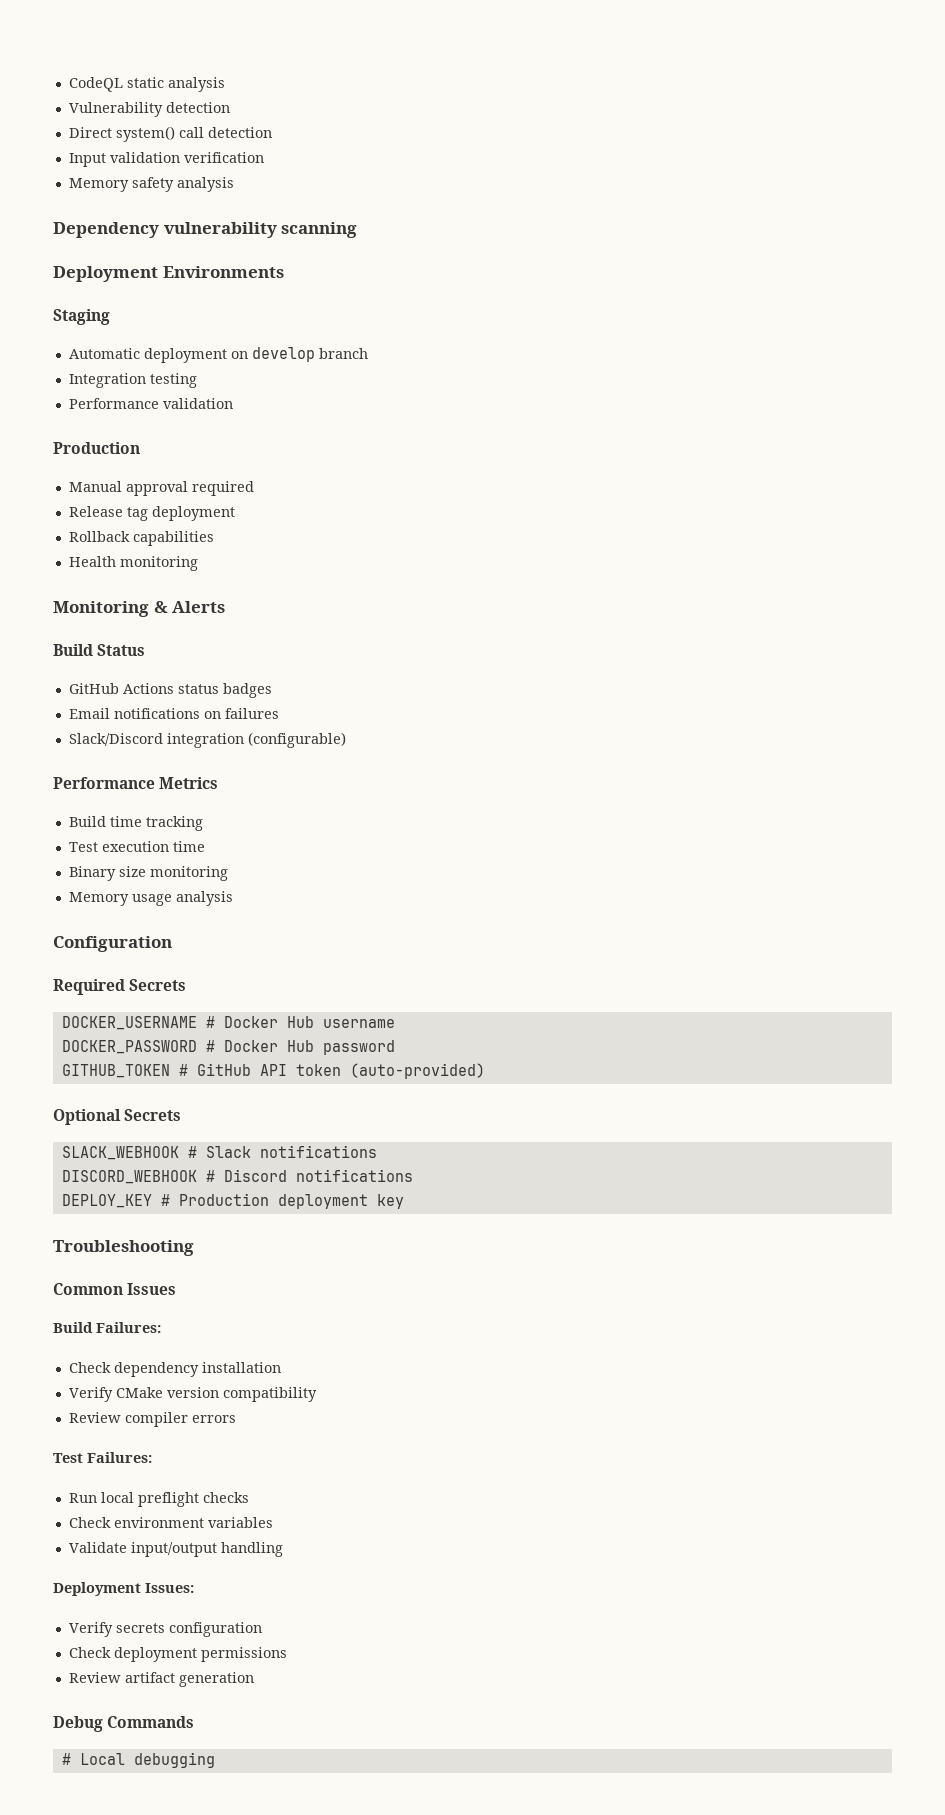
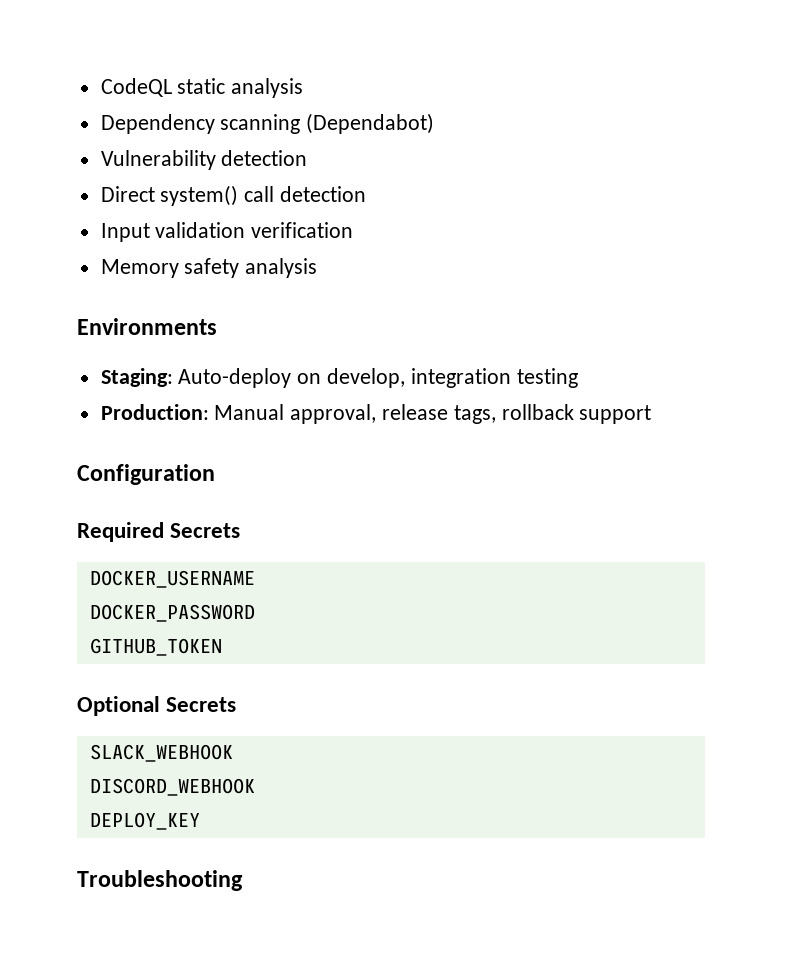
+ Dependency scanning (Dependabot)
- Dependency vulnerability scanning
- Deployment Environments
- Staging
- Automatic deployment on develop branch
- Integration testing
- Performance validation
- Production
- Manual approval required
- Release tag deployment
- Rollback capabilities
- Health monitoring
- Monitoring & Alerts
- Build Status
- GitHub Actions status badges
- Email notifications on failures
- Slack/Discord integration (configurable)
- Performance Metrics
- Build time tracking
- Test execution time
- Binary size monitoring
- Memory usage analysis
+ Environments
+ Staging: Auto-deploy on develop, integration testing
+ Production: Manual approval, release tags, rollback support
  Configuration
  Required Secrets
- DOCKER_USERNAME # Docker Hub username
- DOCKER_PASSWORD # Docker Hub password
- GITHUB_TOKEN # GitHub API token (auto-provided)
+ DOCKER_USERNAME
+ DOCKER_PASSWORD
+ GITHUB_TOKEN
  Optional Secrets
- SLACK_WEBHOOK # Slack notifications
- DISCORD_WEBHOOK # Discord notifications
- DEPLOY_KEY # Production deployment key
+ SLACK_WEBHOOK
+ DISCORD_WEBHOOK
+ DEPLOY_KEY
  Troubleshooting
- Common Issues
- Build Failures:
- Check dependency installation
- Verify CMake version compatibility
- Review compiler errors
- Test Failures:
- Run local preflight checks
- Check environment variables
- Validate input/output handling
- Deployment Issues:
- Verify secrets configuration
- Check deployment permissions
- Review artifact generation
- Debug Commands
- # Local debugging

